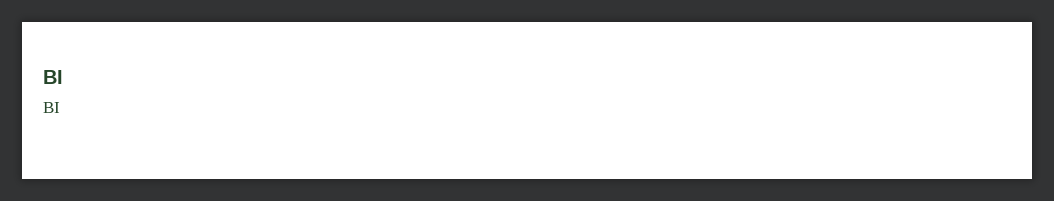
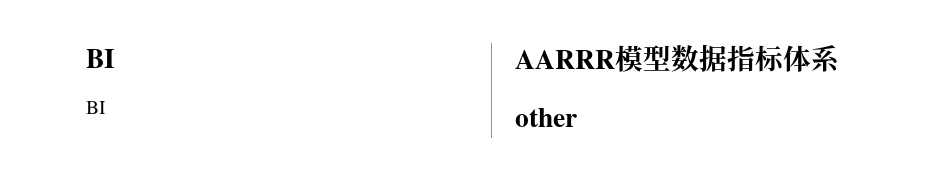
+ AARRR模型数据指标体系
+ other

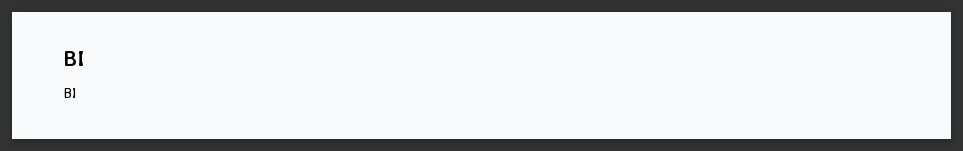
- AARRR模型数据指标体系
- other

